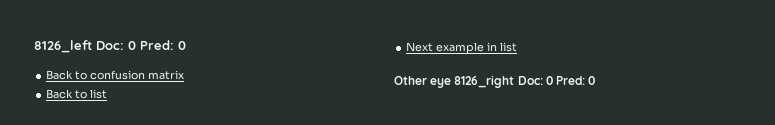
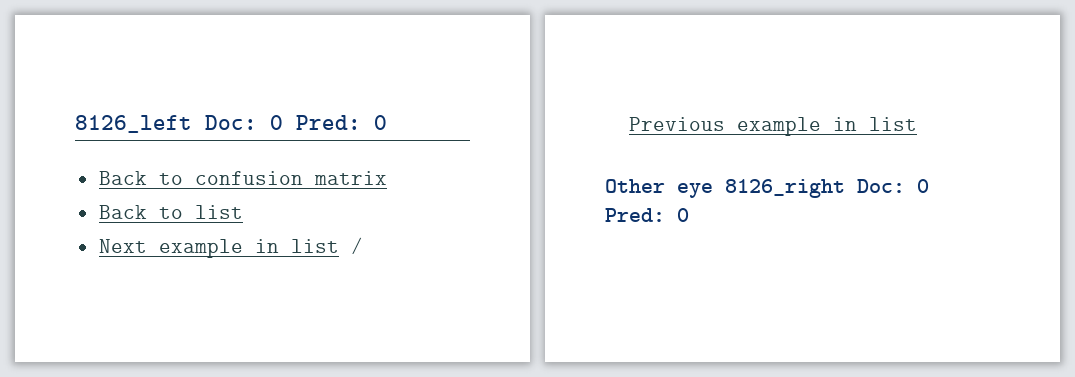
- Next example in list
+ Next example in list / Previous example in list

